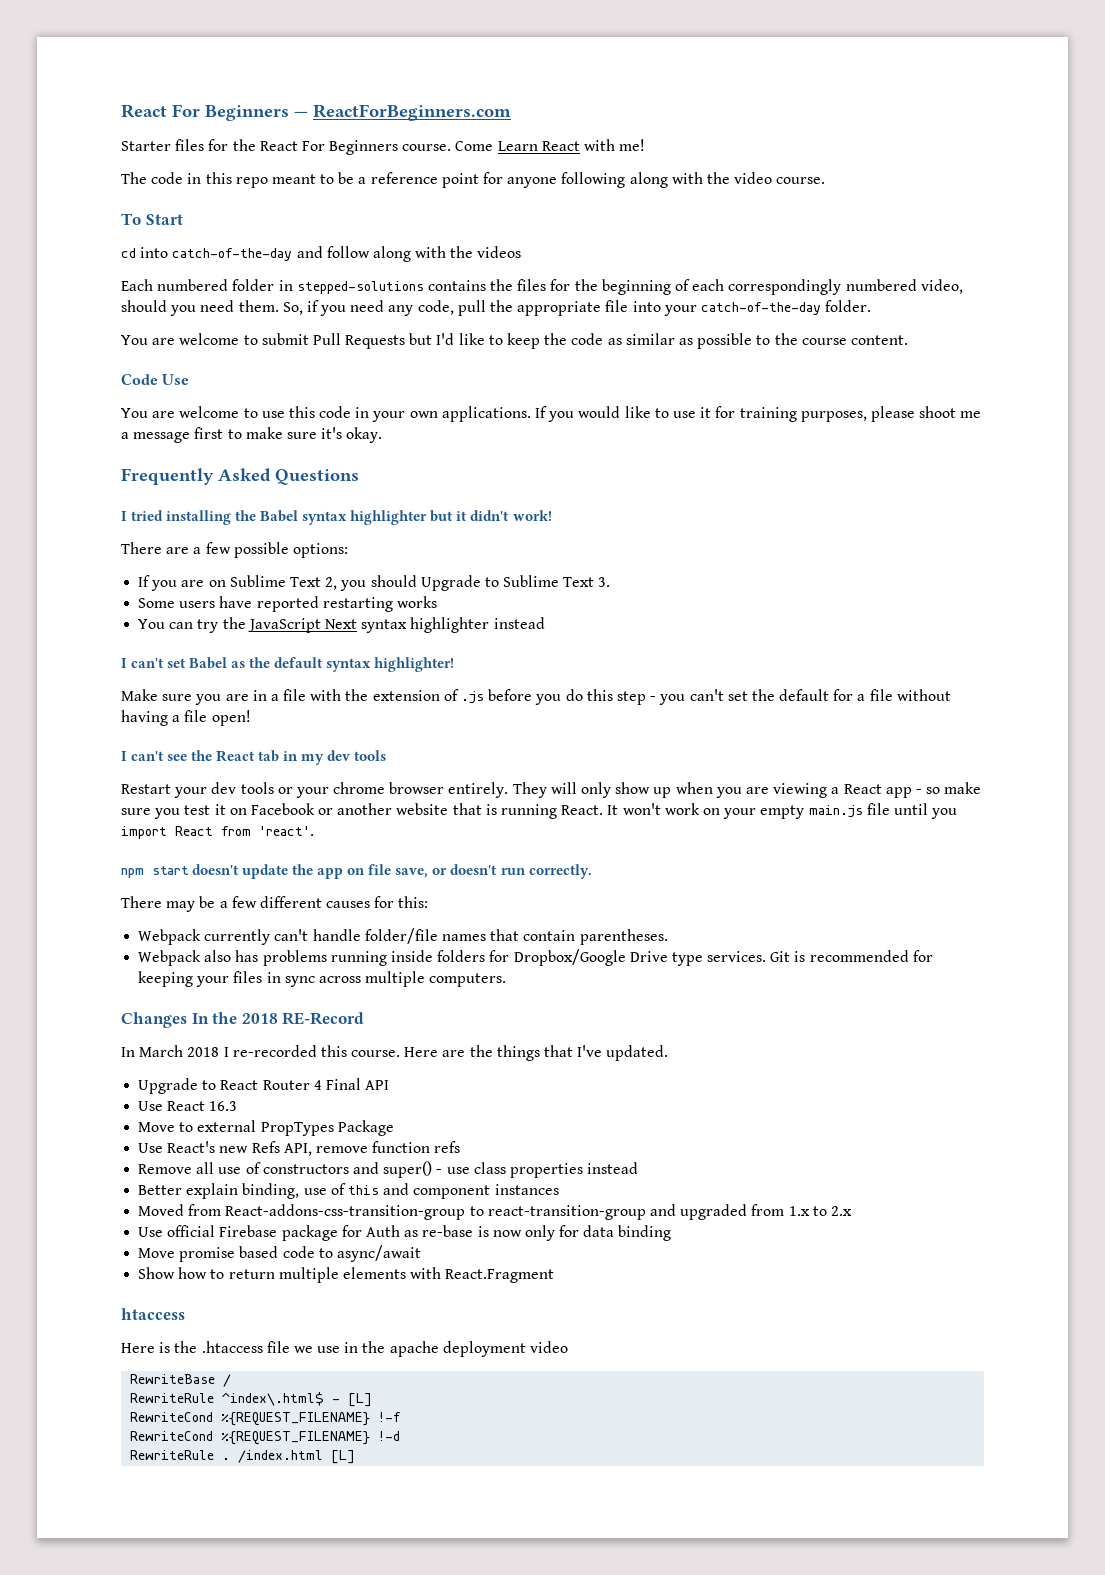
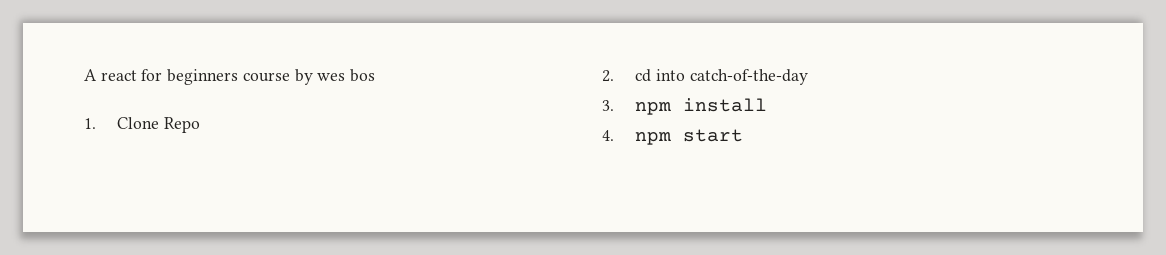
- React For Beginners — ReactForBeginners.com
- Starter files for the React For Beginners course. Come Learn React with me!
- The code in this repo meant to be a reference point for anyone following along with the video course.
- To Start
- cd into catch-of-the-day and follow along with the videos
- Each numbered folder in stepped-solutions contains the files for the beginning of each correspondingly numbered video, should you need them. So, if you need any code, pull the appropriate file into your catch-of-the-day folder.
- You are welcome to submit Pull Requests but I'd like to keep the code as similar as possible to the course content.
- Code Use
- You are welcome to use this code in your own applications. If you would like to use it for training purposes, please shoot me a message first to make sure it's okay.
- Frequently Asked Questions
- I tried installing the Babel syntax highlighter but it didn't work!
- There are a few possible options:
- If you are on Sublime Text 2, you should Upgrade to Sublime Text 3.
- Some users have reported restarting works
- You can try the JavaScript Next syntax highlighter instead
- I can't set Babel as the default syntax highlighter!
- Make sure you are in a file with the extension of .js before you do this step - you can't set the default for a file without having a file open!
- I can't see the React tab in my dev tools
- Restart your dev tools or your chrome browser entirely. They will only show up when you are viewing a React app - so make sure you test it on Facebook or another website that is running React. It won't work on your empty main.js file until you import React from 'react'.
- npm start doesn't update the app on file save, or doesn't run correctly.
- There may be a few different causes for this:
- Webpack currently can't handle folder/file names that contain parentheses.
- Webpack also has problems running inside folders for Dropbox/Google Drive type services. Git is recommended for keeping your files in sync across multiple computers.
- Changes In the 2018 RE-Record
- In March 2018 I re-recorded this course. Here are the things that I've updated.
- Upgrade to React Router 4 Final API
- Use React 16.3
- Move to external PropTypes Package
- Use React's new Refs API, remove function refs
- Remove all use of constructors and super() - use class properties instead
- Better explain binding, use of this and component instances
- Moved from React-addons-css-transition-group to react-transition-group and upgraded from 1.x to 2.x
- Use official Firebase package for Auth as re-base is now only for data binding
- Move promise based code to async/await
- Show how to return multiple elements with React.Fragment
- htaccess
- Here is the .htaccess file we use in the apache deployment video
- RewriteBase /
- RewriteRule ^index\.html$ - [L]
- RewriteCond %{REQUEST_FILENAME} !-f
- RewriteCond %{REQUEST_FILENAME} !-d
- RewriteRule . /index.html [L]
+ A react for beginners course by wes bos
+ 1. Clone Repo
+ 2. cd into catch-of-the-day
+ 3. npm install
+ 4. npm start

